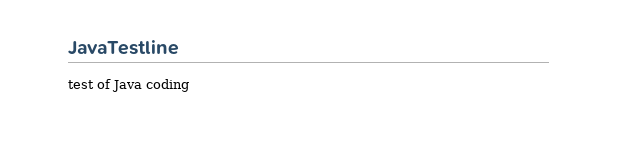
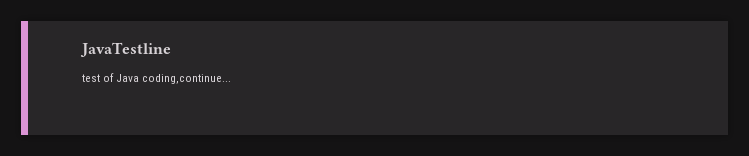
- test of Java coding
+ test of Java coding,continue...

